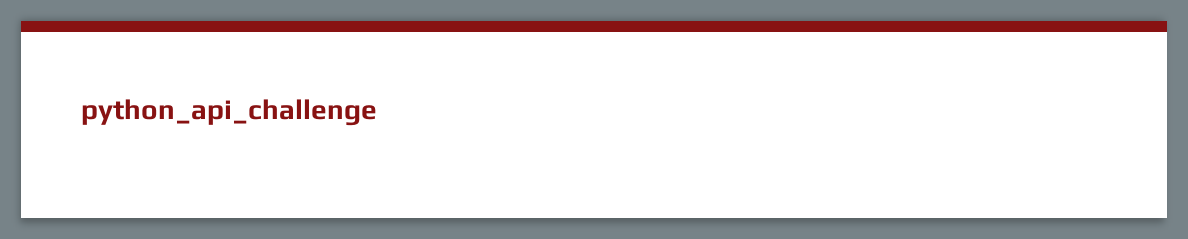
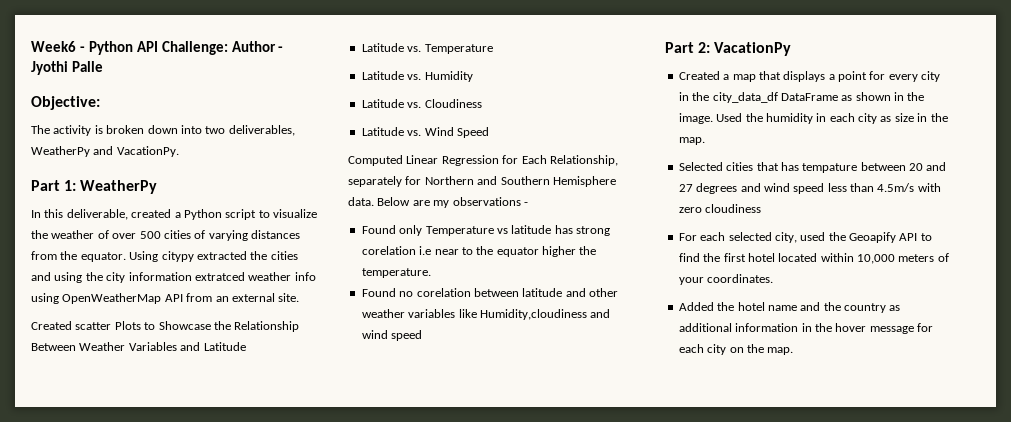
- python_api_challenge
+ Week6 - Python API Challenge: Author - Jyothi Palle
+ Objective:
+ The activity is broken down into two deliverables, WeatherPy and VacationPy.
+ Part 1: WeatherPy
+ In this deliverable, created a Python script to visualize the weather of over 500 cities of varying distances from the equator. Using citypy extracted the cities and using the city information extratced weather info using OpenWeatherMap API from an external site.
+ Created scatter Plots to Showcase the Relationship Between Weather Variables and Latitude
+ Latitude vs. Temperature
+ Latitude vs. Humidity
+ Latitude vs. Cloudiness
+ Latitude vs. Wind Speed
+ Computed Linear Regression for Each Relationship, separately for Northern and Southern Hemisphere data. Below are my observations -
+ Found only Temperature vs latitude has strong corelation i.e near to the equator higher the temperature.
+ Found no corelation between latitude and other weather variables like Humidity,cloudiness and wind speed
+ Part 2: VacationPy
+ Created a map that displays a point for every city in the city_data_df DataFrame as shown in the image. Used the humidity in each city as size in the map.
+ Selected cities that has tempature between 20 and 27 degrees and wind speed less than 4.5m/s with zero cloudiness
+ For each selected city, used the Geoapify API to find the first hotel located within 10,000 meters of your coordinates.
+ Added the hotel name and the country as additional information in the hover message for each city on the map.

